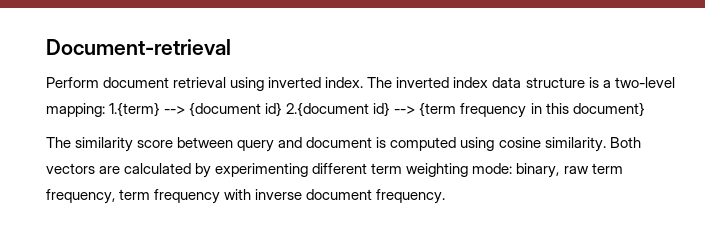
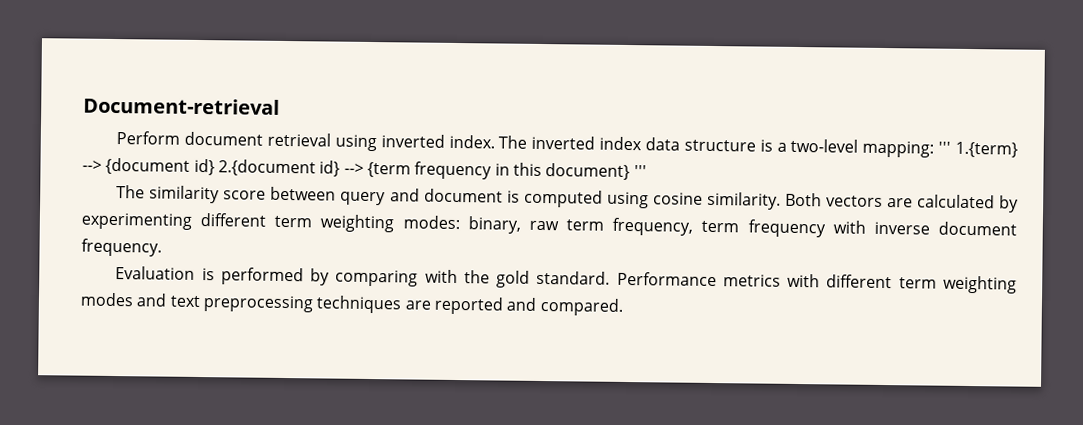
- The inverted index data structure is a two-level mapping: 1.{term} --> {document id} 2.{document id} --> {term frequency in this document}
+ The inverted index data structure is a two-level mapping: ''' 1.{term} --> {document id} 2.{document id} --> {term frequency in this document} '''
- Both vectors are calculated by experimenting different term weighting mode: binary, raw term frequency, term frequency with inverse document frequency.
+ Both vectors are calculated by experimenting different term weighting modes: binary, raw term frequency, term frequency with inverse document frequency.
+ Evaluation is performed by comparing with the gold standard. Performance metrics with different term weighting modes and text preprocessing techniques are reported and compared.

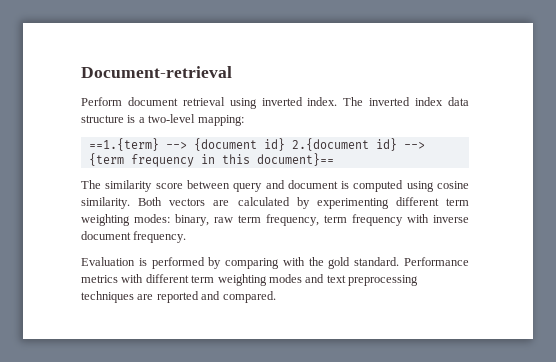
- The inverted index data structure is a two-level mapping: ''' 1.{term} --> {document id} 2.{document id} --> {term frequency in this document} '''
+ The inverted index data structure is a two-level mapping:
+ ==1.{term} --> {document id} 2.{document id} --> {term frequency in this document}==

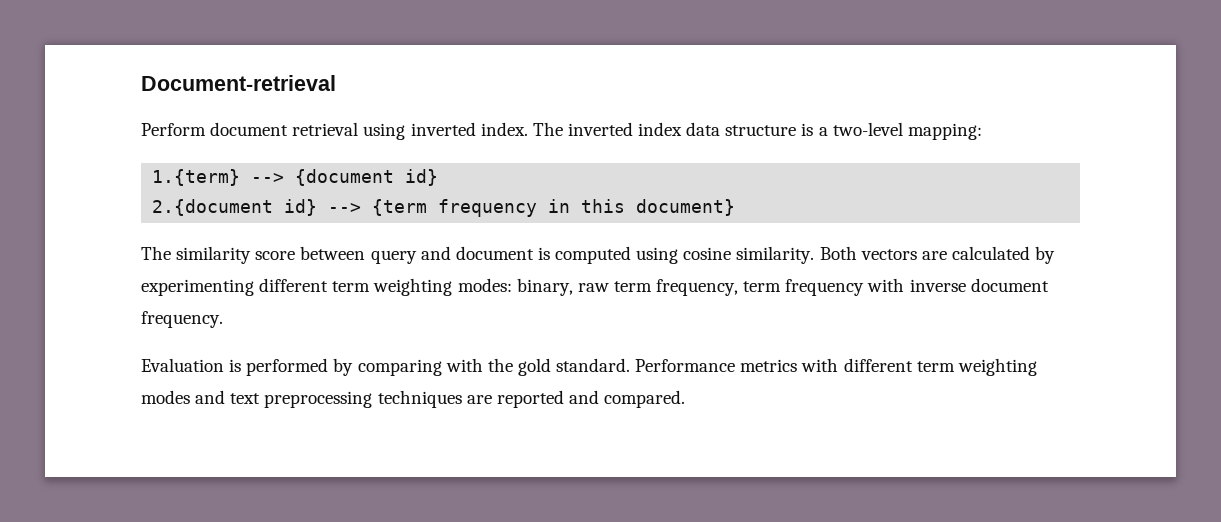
- ==1.{term} --> {document id} 2.{document id} --> {term frequency in this document}==
+ 1.{term} --> {document id}
+ 2.{document id} --> {term frequency in this document}

